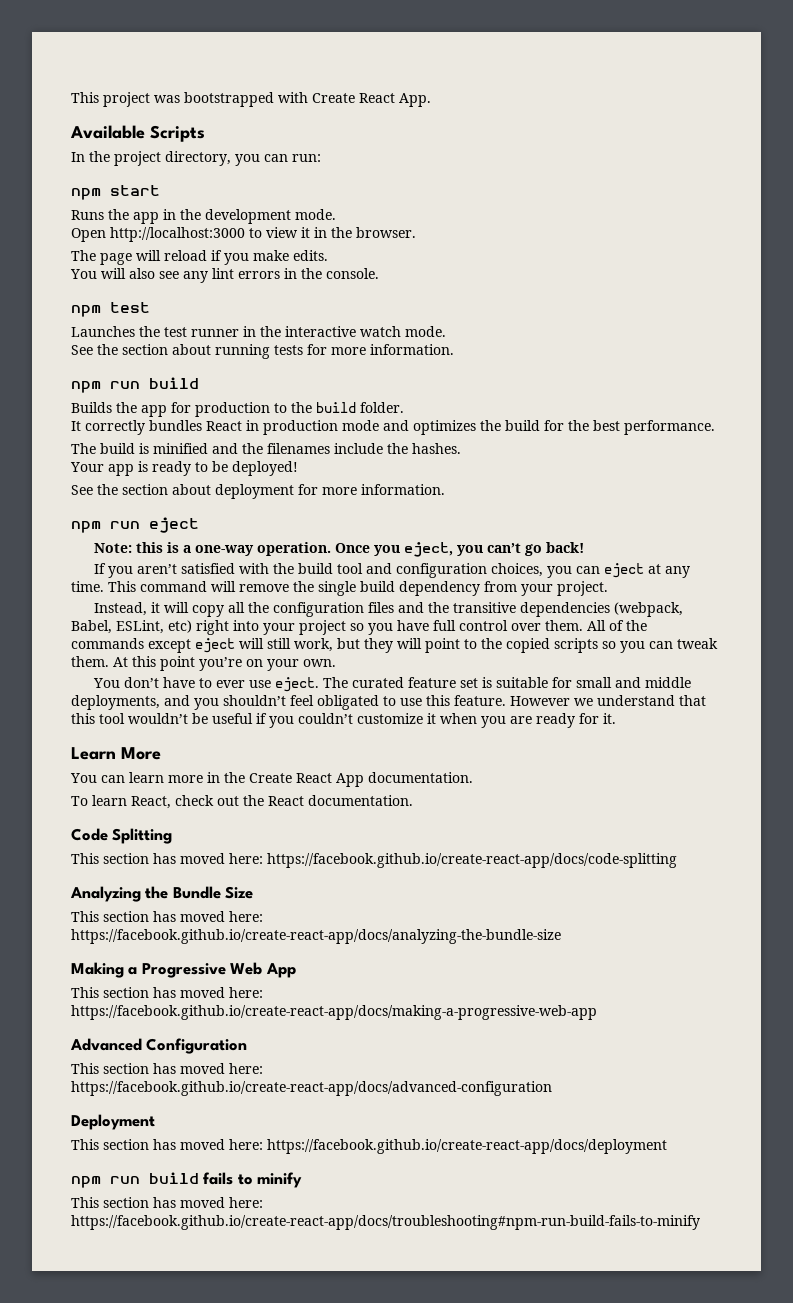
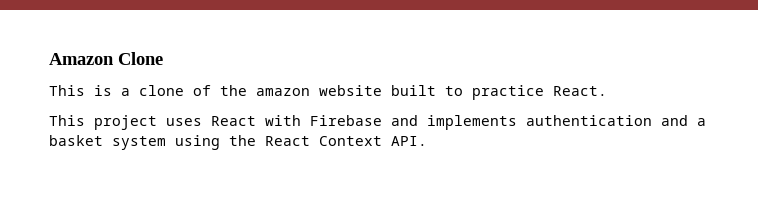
- This project was bootstrapped with Create React App.
- Available Scripts
- In the project directory, you can run:
- npm start
- Runs the app in the development mode.
- Open http://localhost:3000 to view it in the browser.
- The page will reload if you make edits.
- You will also see any lint errors in the console.
- npm test
- Launches the test runner in the interactive watch mode.
- See the section about running tests for more information.
- npm run build
- Builds the app for production to the build folder.
- It correctly bundles React in production mode and optimizes the build for the best performance.
- The build is minified and the filenames include the hashes.
- Your app is ready to be deployed!
- See the section about deployment for more information.
- npm run eject
- Note: this is a one-way operation. Once you eject, you can’t go back!
- If you aren’t satisfied with the build tool and configuration choices, you can eject at any time. This command will remove the single build dependency from your project.
- Instead, it will copy all the configuration files and the transitive dependencies (webpack, Babel, ESLint, etc) right into your project so you have full control over them. All of the commands except eject will still work, but they will point to the copied scripts so you can tweak them. At this point you’re on your own.
- You don’t have to ever use eject. The curated feature set is suitable for small and middle deployments, and you shouldn’t feel obligated to use this feature. However we understand that this tool wouldn’t be useful if you couldn’t customize it when you are ready for it.
- Learn More
- You can learn more in the Create React App documentation.
- To learn React, check out the React documentation.
- Code Splitting
- This section has moved here: https://facebook.github.io/create-react-app/docs/code-splitting
- Analyzing the Bundle Size
- This section has moved here: https://facebook.github.io/create-react-app/docs/analyzing-the-bundle-size
- Making a Progressive Web App
- This section has moved here: https://facebook.github.io/create-react-app/docs/making-a-progressive-web-app
- Advanced Configuration
- This section has moved here: https://facebook.github.io/create-react-app/docs/advanced-configuration
- Deployment
- This section has moved here: https://facebook.github.io/create-react-app/docs/deployment
- npm run build fails to minify
- This section has moved here: https://facebook.github.io/create-react-app/docs/troubleshooting#npm-run-build-fails-to-minify
+ Amazon Clone
+ This is a clone of the amazon website built to practice React.
+ This project uses React with Firebase and implements authentication and a basket system using the React Context API.

